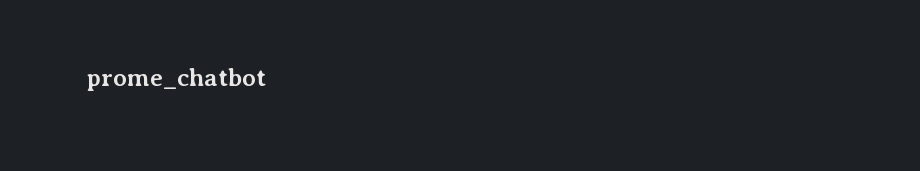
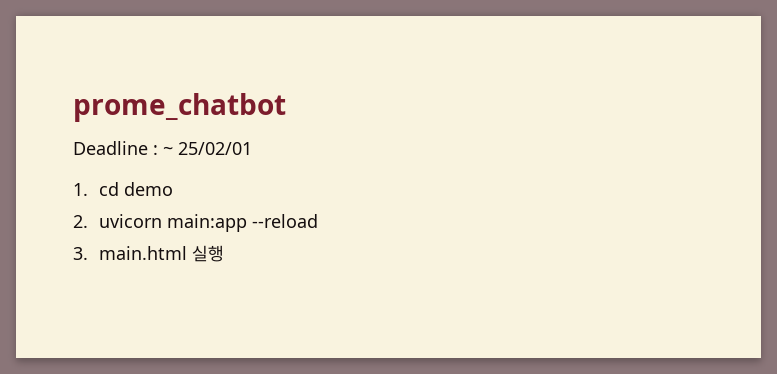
+ Deadline : ~ 25/02/01
+ 1. cd demo
+ 2. uvicorn main:app --reload
+ 3. main.html 실행

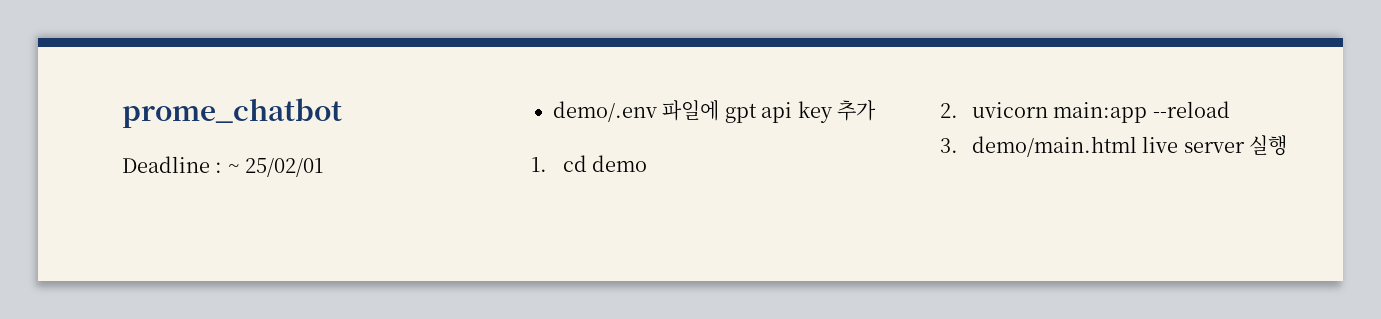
+ demo/.env 파일에 gpt api key 추가
- 3. main.html 실행
+ 3. demo/main.html live server 실행

